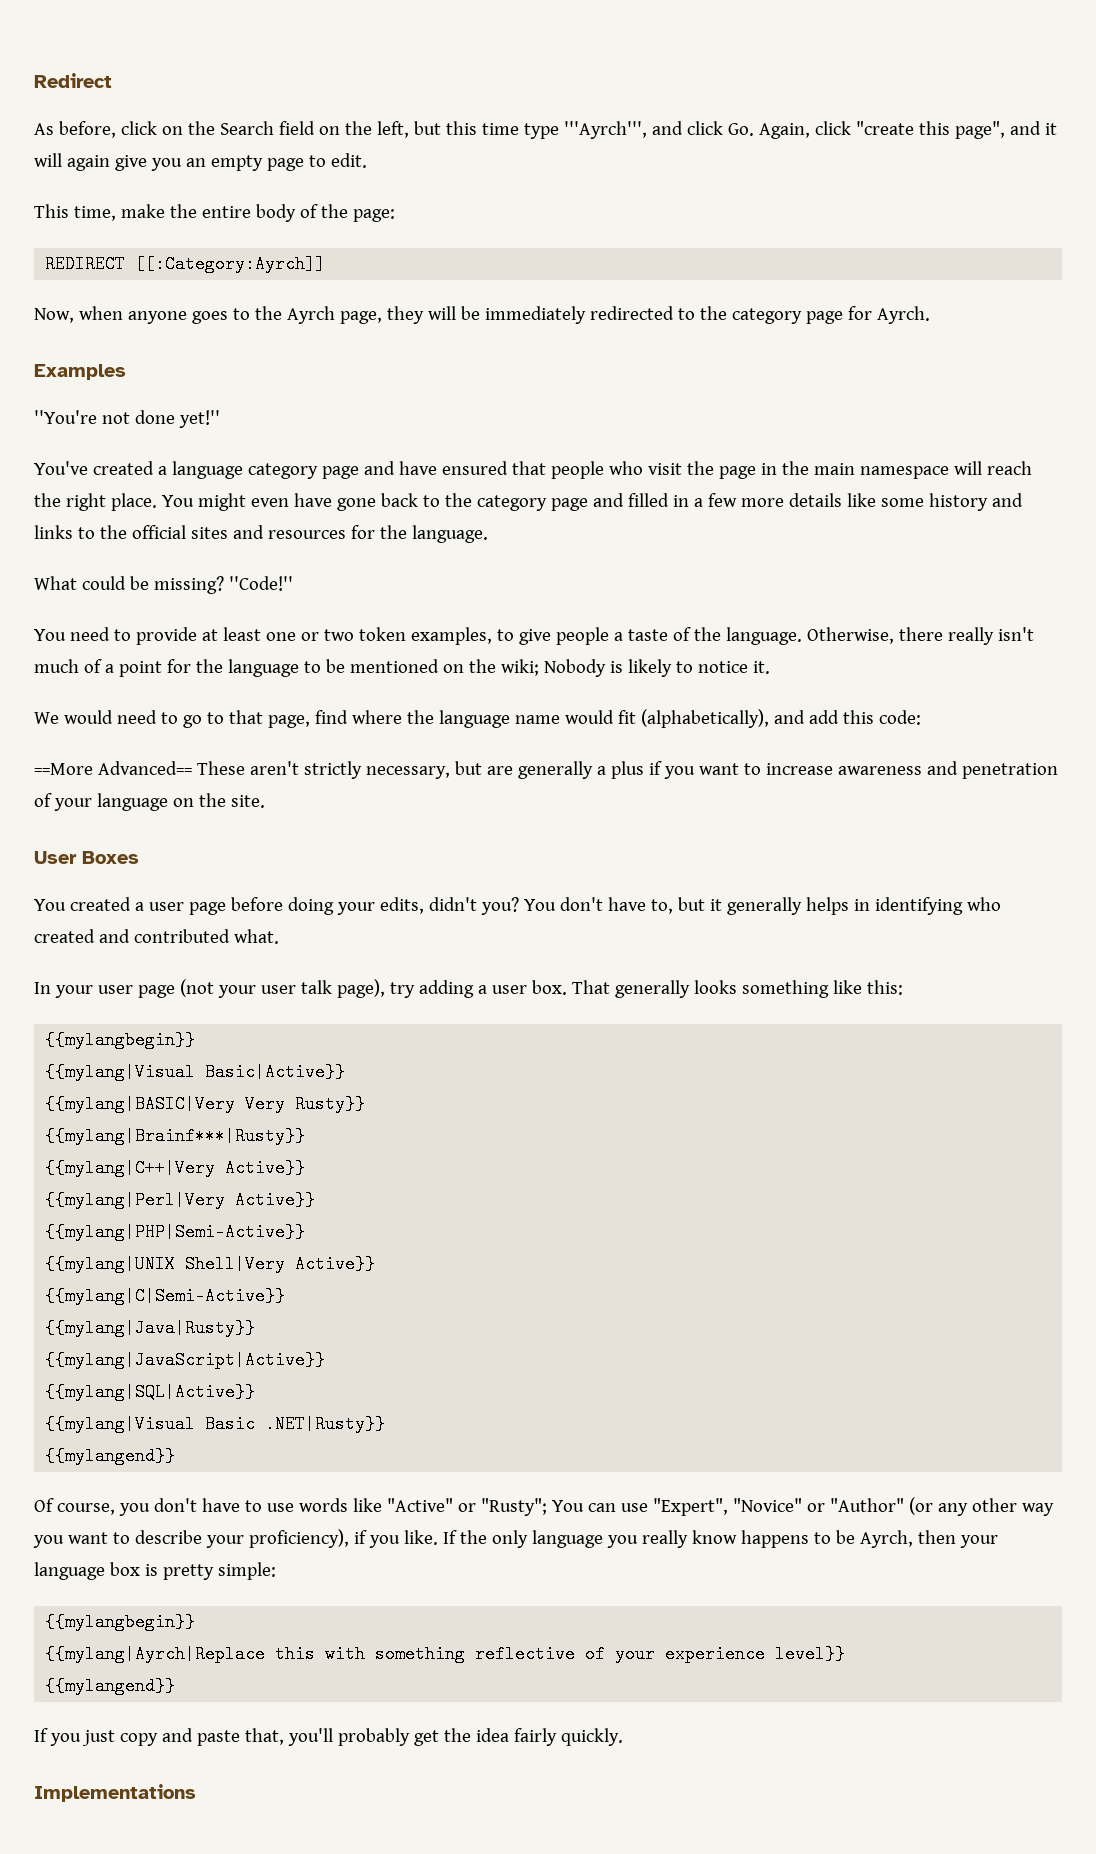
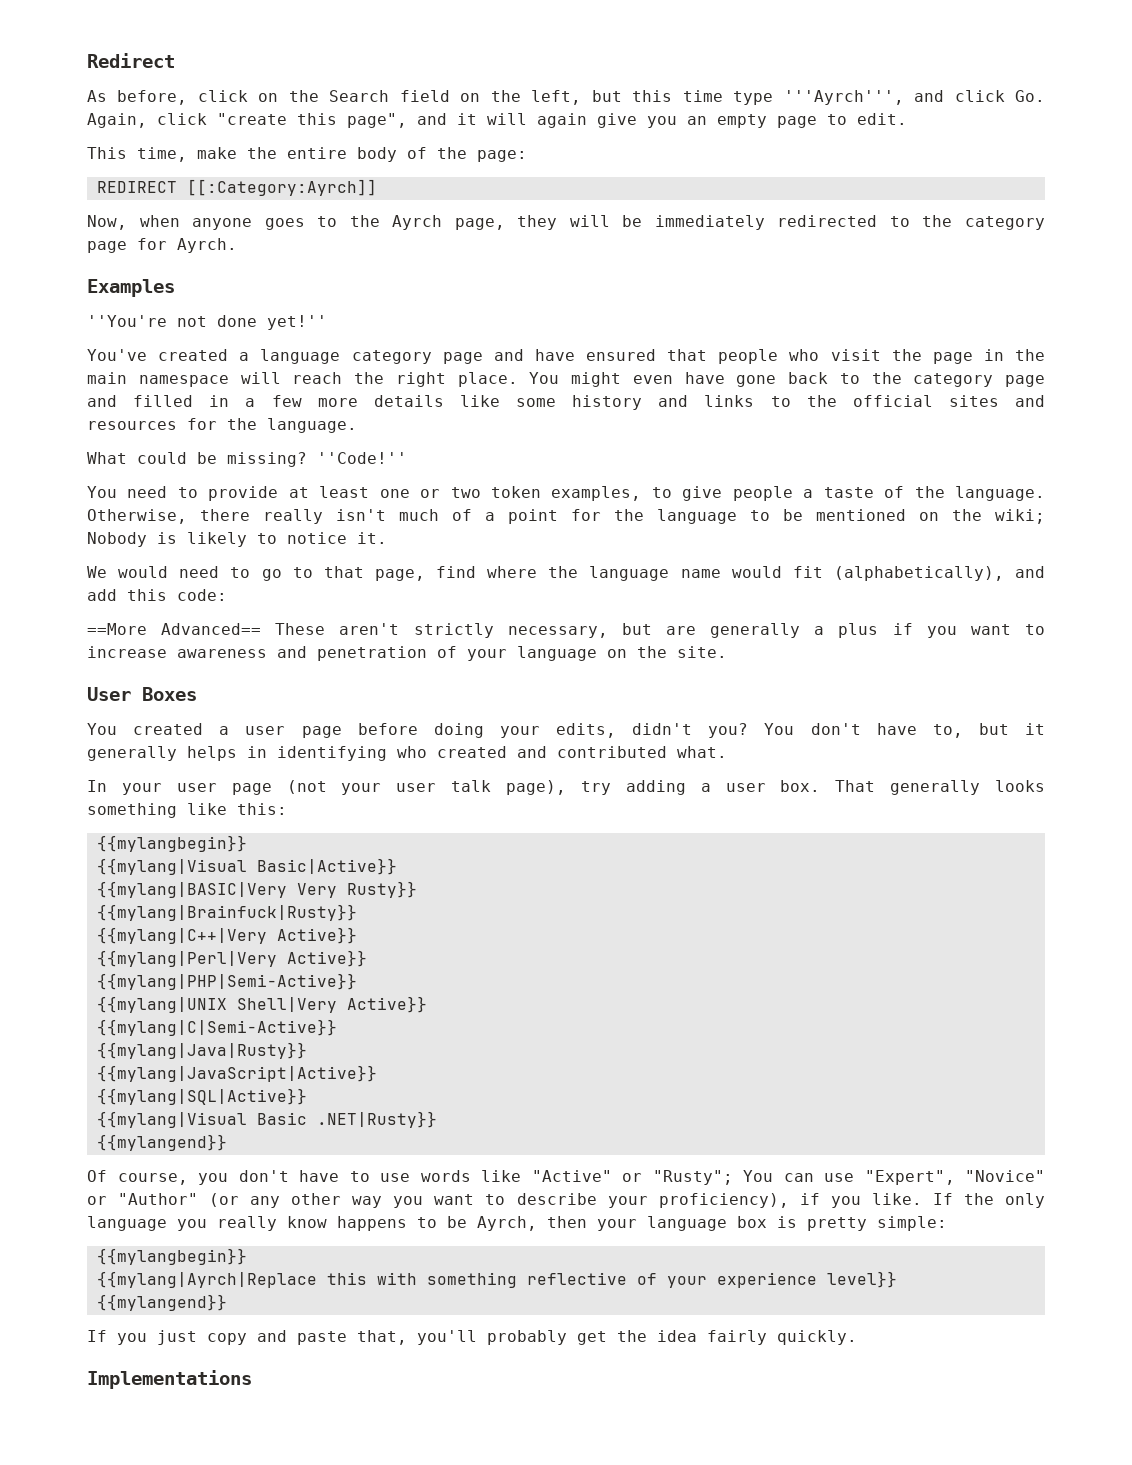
- {{mylang|Brainf***|Rusty}}
+ {{mylang|Brainfuck|Rusty}}

